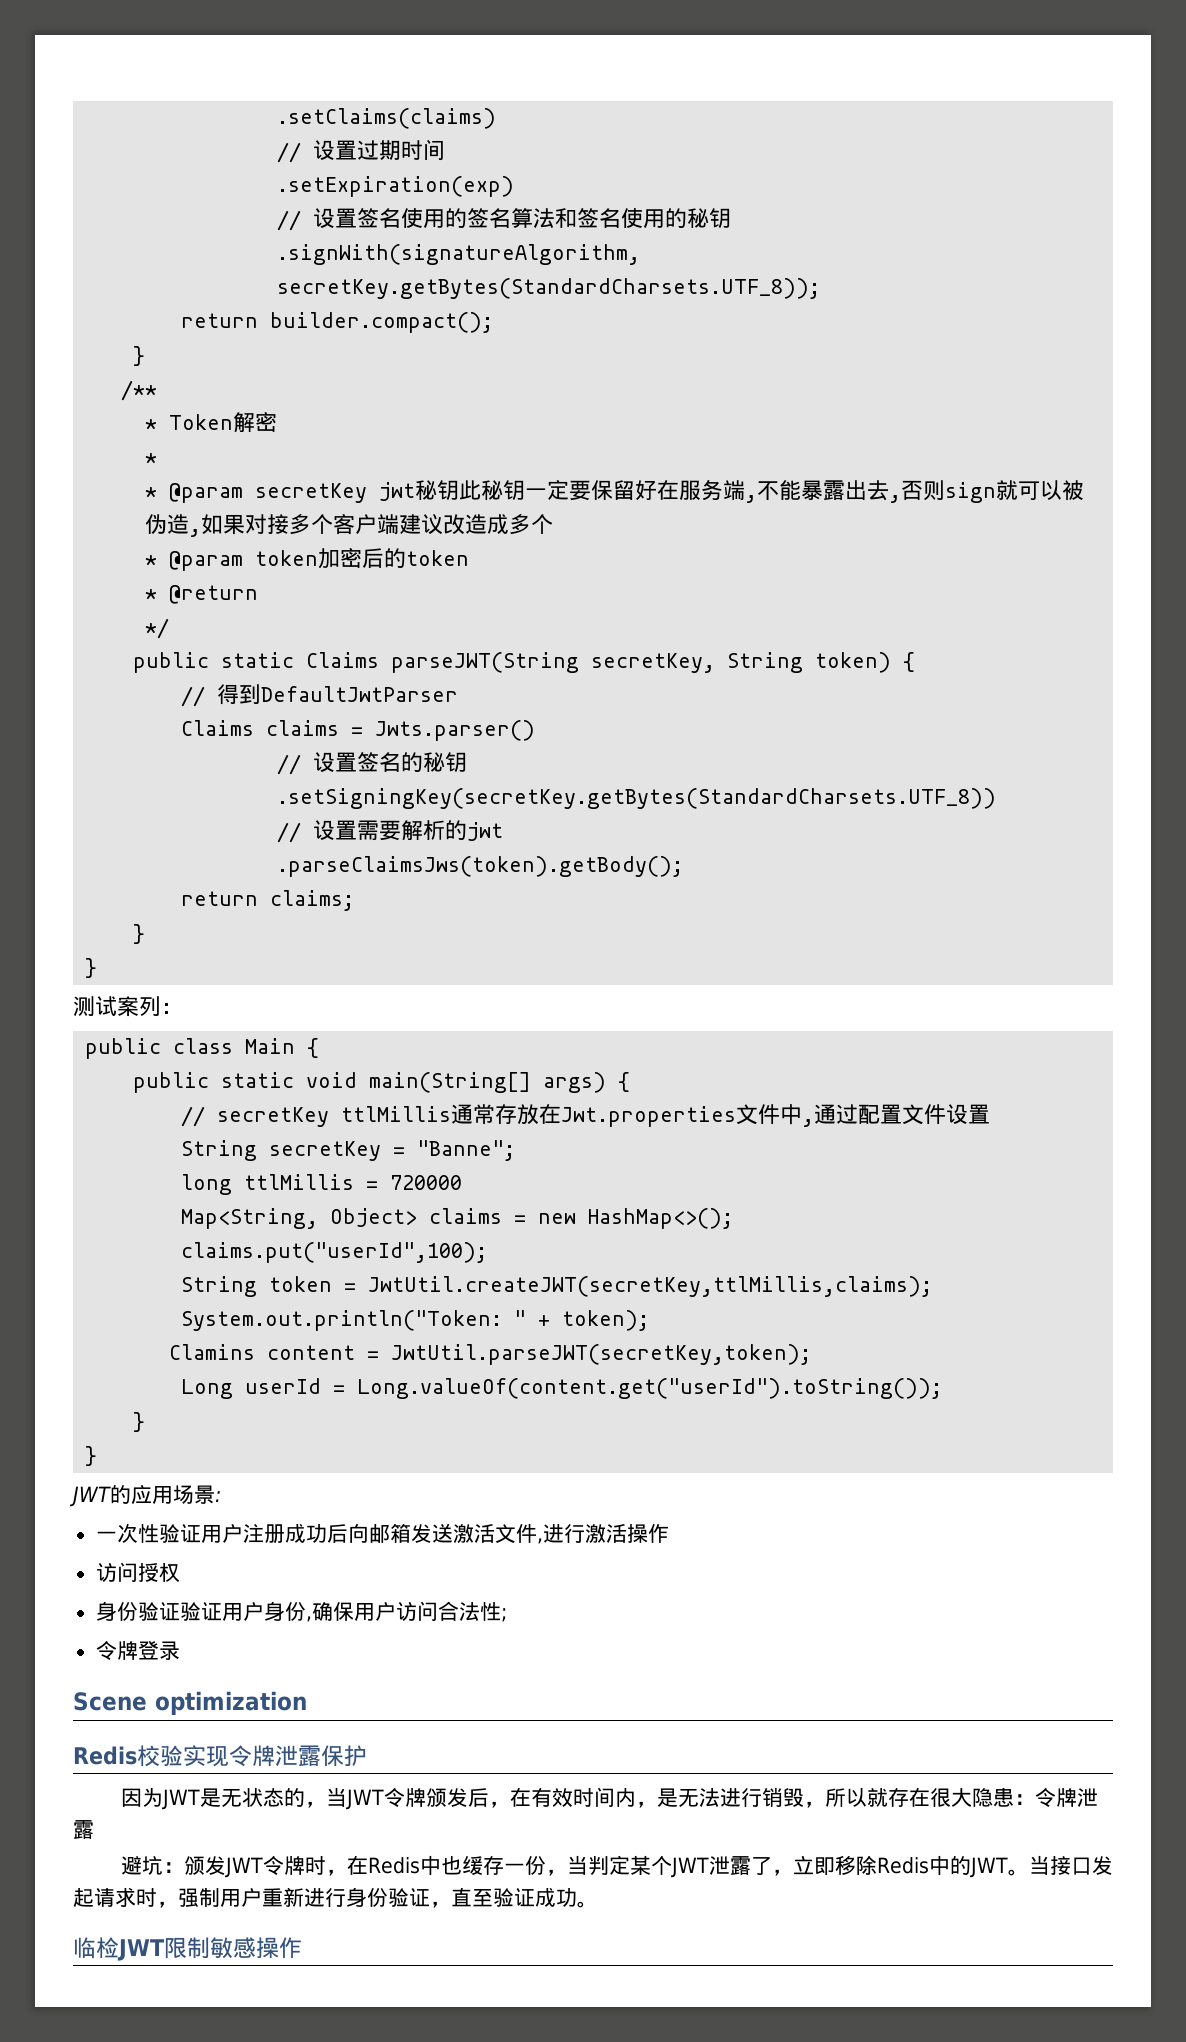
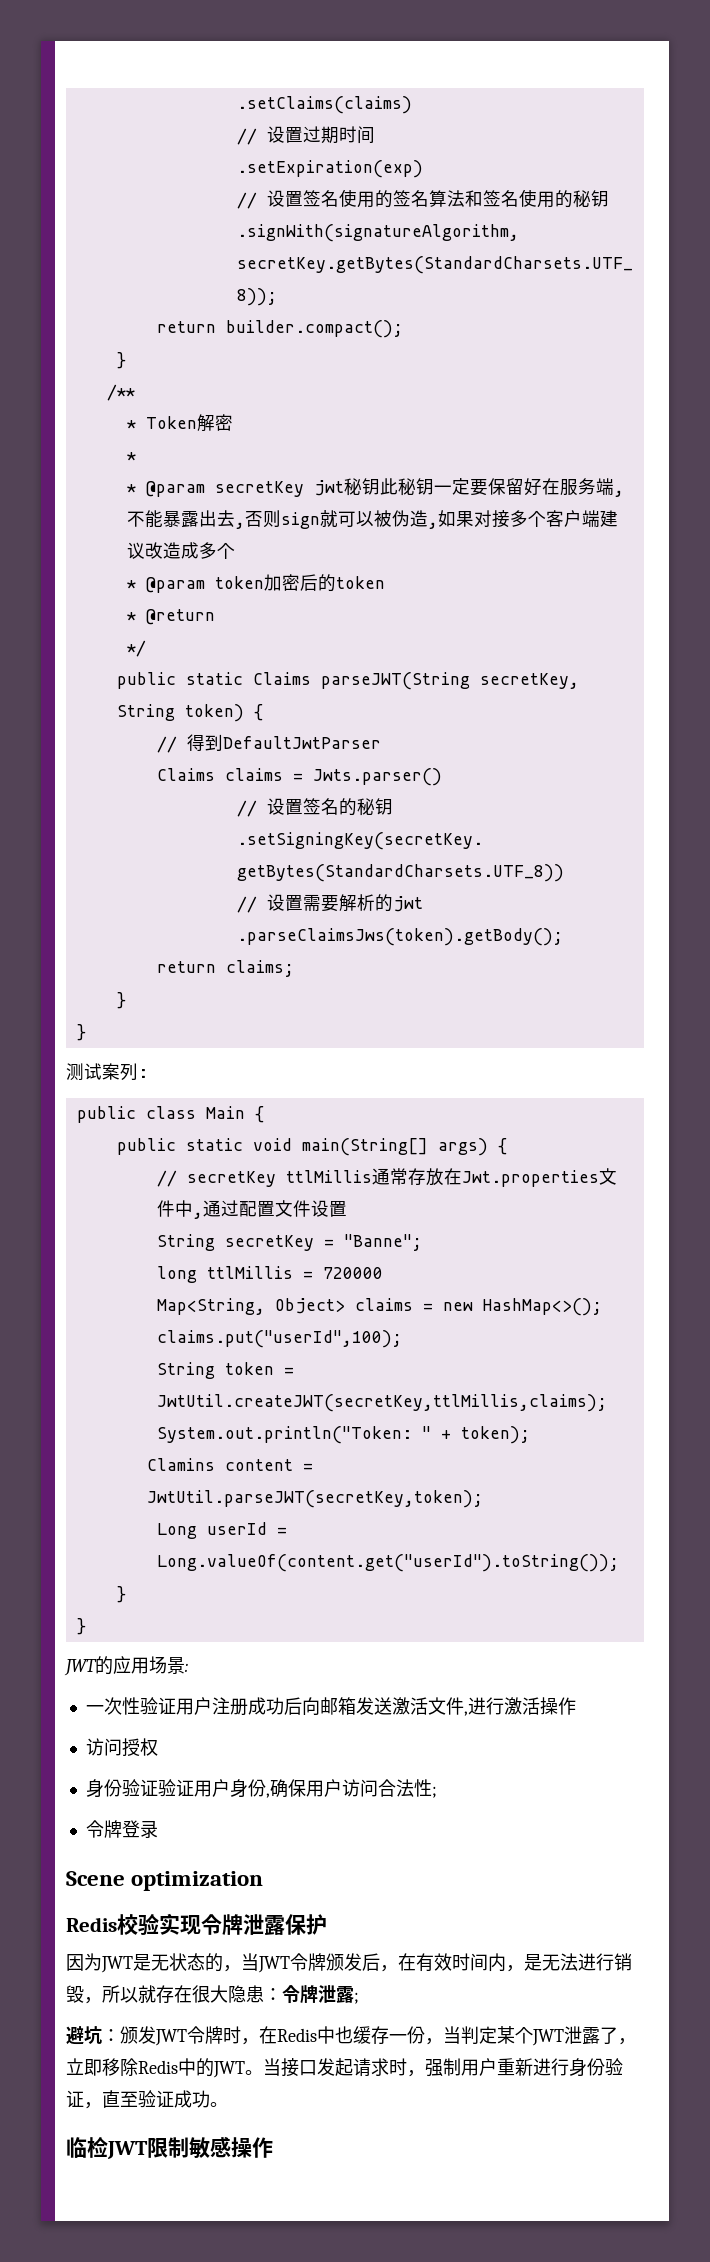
- 因为JWT是无状态的，当JWT令牌颁发后，在有效时间内，是无法进行销毁，所以就存在很大隐患：令牌泄露
+ 因为JWT是无状态的，当JWT令牌颁发后，在有效时间内，是无法进行销毁，所以就存在很大隐患：令牌泄露;

